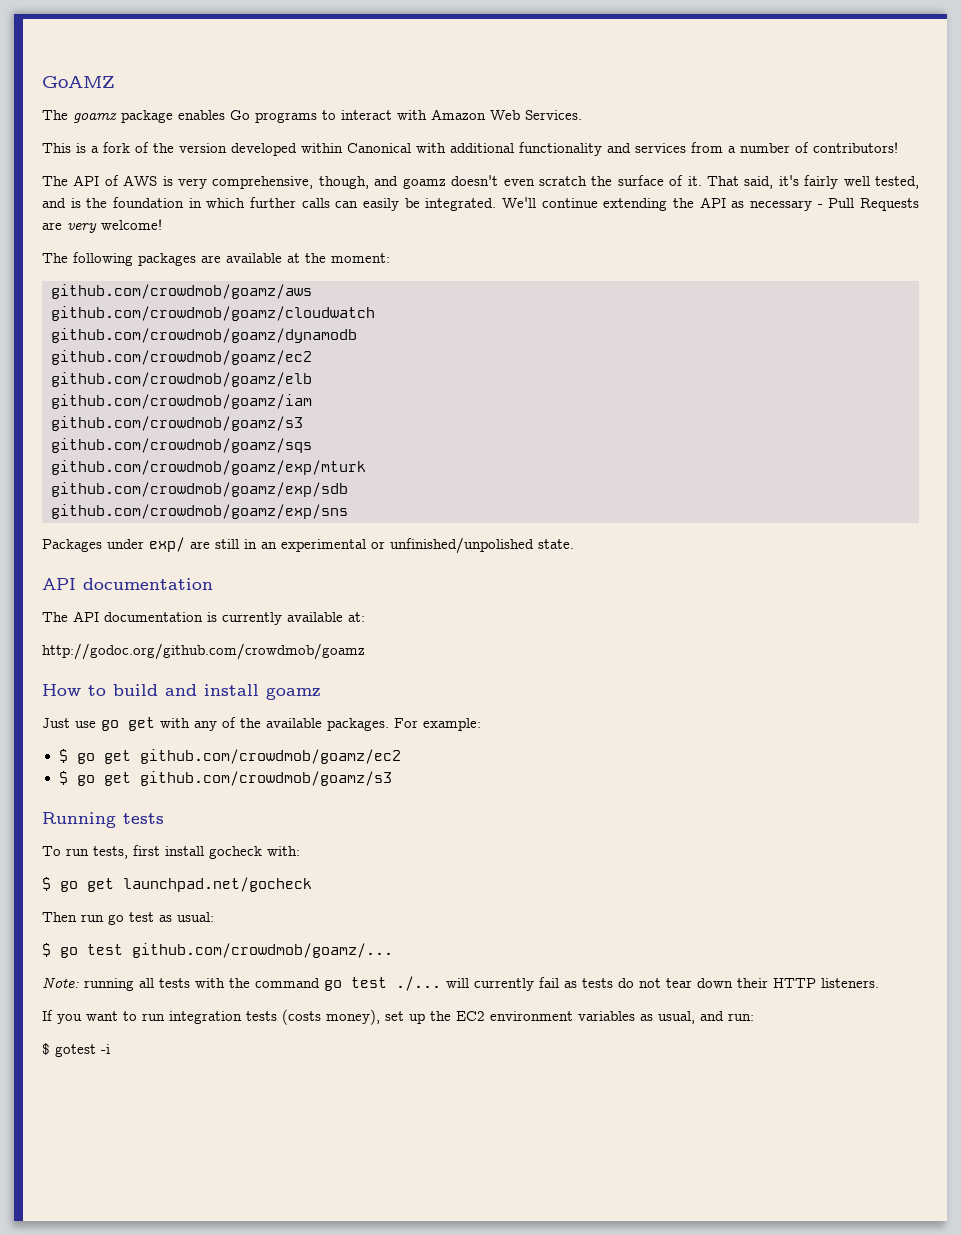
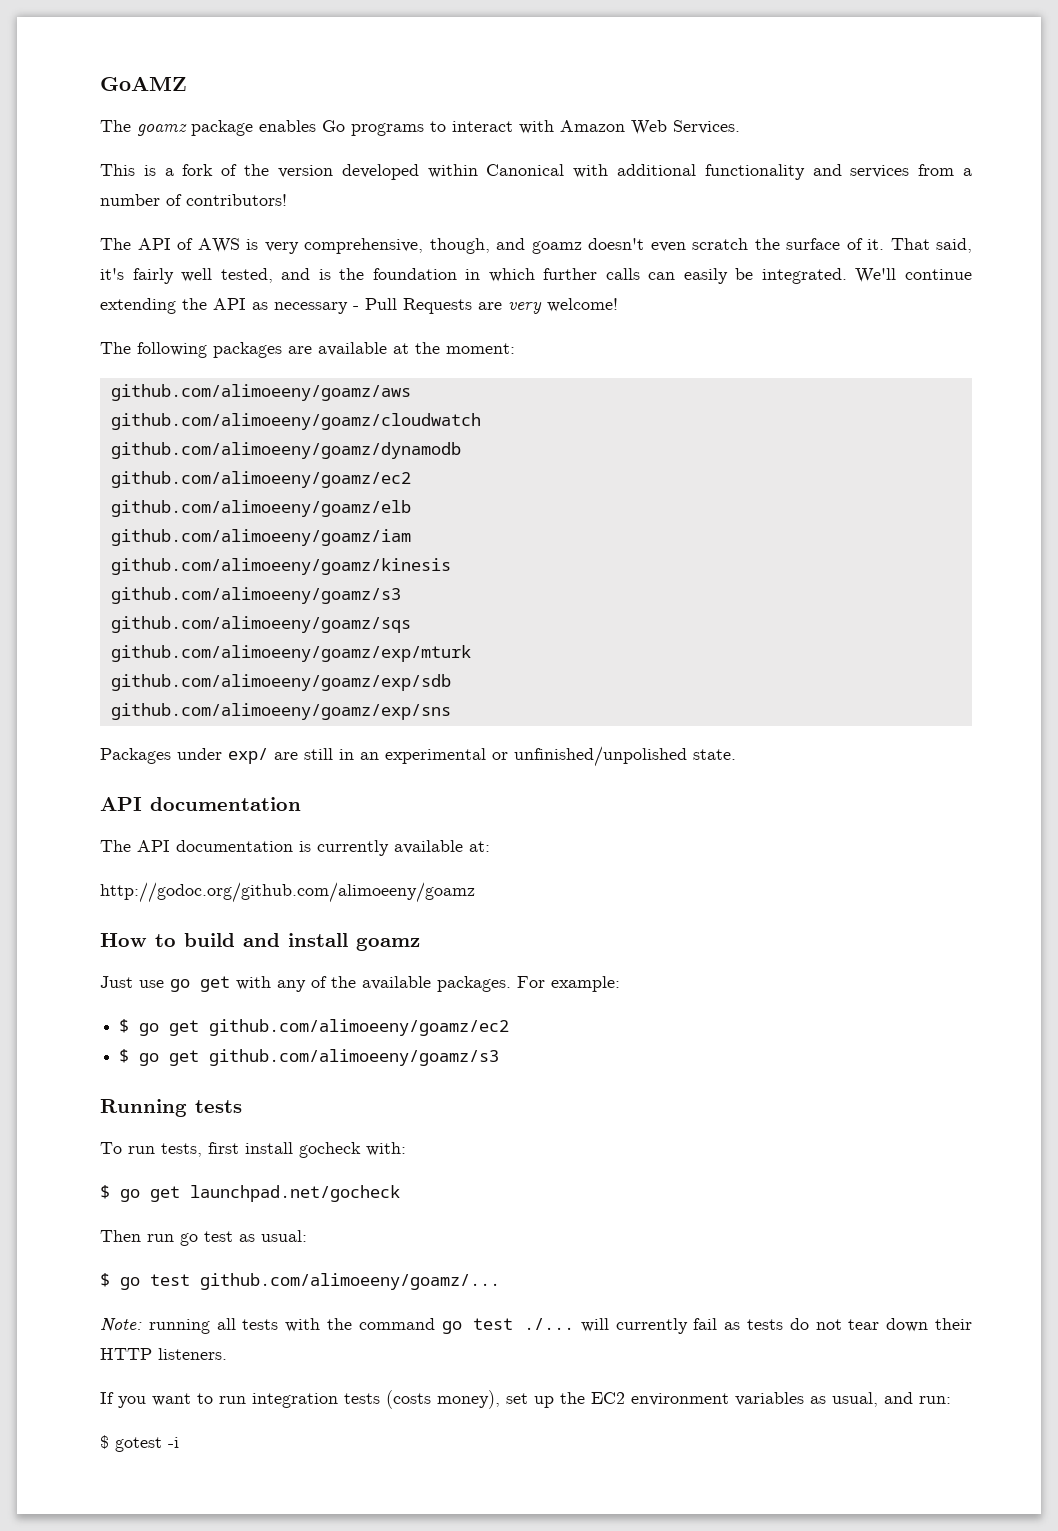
- github.com/crowdmob/goamz/aws
- github.com/crowdmob/goamz/cloudwatch
- github.com/crowdmob/goamz/dynamodb
- github.com/crowdmob/goamz/ec2
- github.com/crowdmob/goamz/elb
- github.com/crowdmob/goamz/iam
- github.com/crowdmob/goamz/s3
- github.com/crowdmob/goamz/sqs
- github.com/crowdmob/goamz/exp/mturk
- github.com/crowdmob/goamz/exp/sdb
- github.com/crowdmob/goamz/exp/sns
+ github.com/alimoeeny/goamz/aws
+ github.com/alimoeeny/goamz/cloudwatch
+ github.com/alimoeeny/goamz/dynamodb
+ github.com/alimoeeny/goamz/ec2
+ github.com/alimoeeny/goamz/elb
+ github.com/alimoeeny/goamz/iam
+ github.com/alimoeeny/goamz/kinesis
+ github.com/alimoeeny/goamz/s3
+ github.com/alimoeeny/goamz/sqs
+ github.com/alimoeeny/goamz/exp/mturk
+ github.com/alimoeeny/goamz/exp/sdb
+ github.com/alimoeeny/goamz/exp/sns
- http://godoc.org/github.com/crowdmob/goamz
+ http://godoc.org/github.com/alimoeeny/goamz
- $ go get github.com/crowdmob/goamz/ec2
- $ go get github.com/crowdmob/goamz/s3
+ $ go get github.com/alimoeeny/goamz/ec2
+ $ go get github.com/alimoeeny/goamz/s3
- $ go test github.com/crowdmob/goamz/...
+ $ go test github.com/alimoeeny/goamz/...

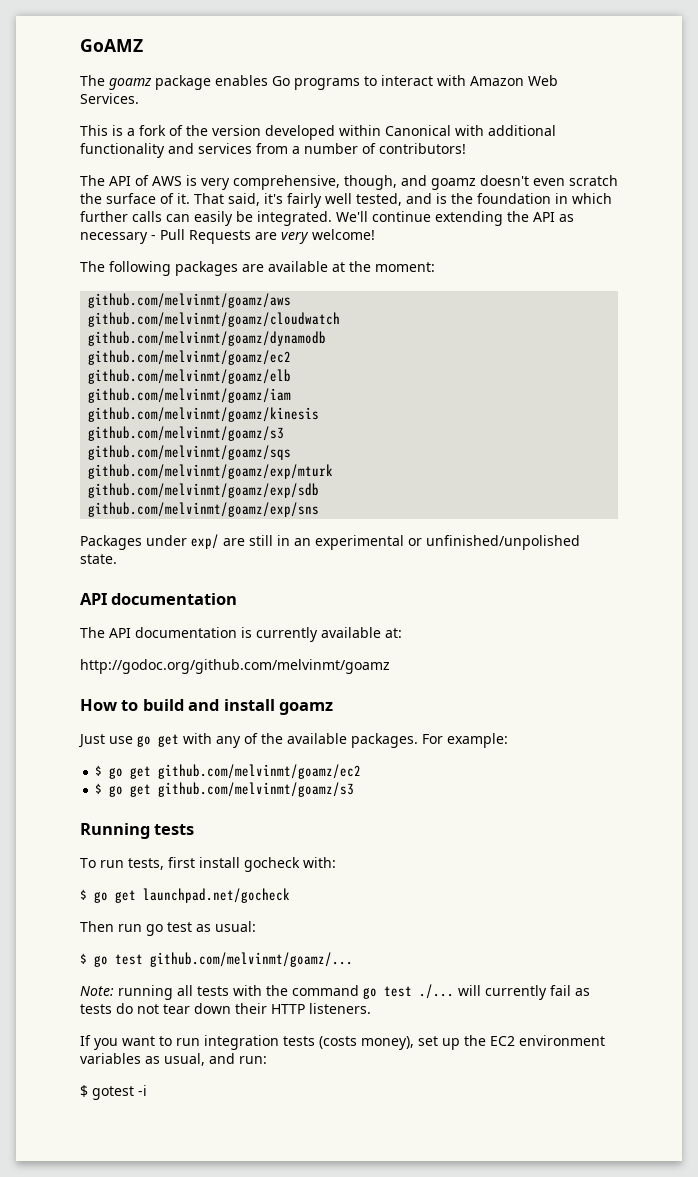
- github.com/alimoeeny/goamz/aws
- github.com/alimoeeny/goamz/cloudwatch
- github.com/alimoeeny/goamz/dynamodb
- github.com/alimoeeny/goamz/ec2
- github.com/alimoeeny/goamz/elb
- github.com/alimoeeny/goamz/iam
- github.com/alimoeeny/goamz/kinesis
- github.com/alimoeeny/goamz/s3
- github.com/alimoeeny/goamz/sqs
- github.com/alimoeeny/goamz/exp/mturk
- github.com/alimoeeny/goamz/exp/sdb
- github.com/alimoeeny/goamz/exp/sns
+ github.com/melvinmt/goamz/aws
+ github.com/melvinmt/goamz/cloudwatch
+ github.com/melvinmt/goamz/dynamodb
+ github.com/melvinmt/goamz/ec2
+ github.com/melvinmt/goamz/elb
+ github.com/melvinmt/goamz/iam
+ github.com/melvinmt/goamz/kinesis
+ github.com/melvinmt/goamz/s3
+ github.com/melvinmt/goamz/sqs
+ github.com/melvinmt/goamz/exp/mturk
+ github.com/melvinmt/goamz/exp/sdb
+ github.com/melvinmt/goamz/exp/sns
- http://godoc.org/github.com/alimoeeny/goamz
+ http://godoc.org/github.com/melvinmt/goamz
- $ go get github.com/alimoeeny/goamz/ec2
- $ go get github.com/alimoeeny/goamz/s3
+ $ go get github.com/melvinmt/goamz/ec2
+ $ go get github.com/melvinmt/goamz/s3
- $ go test github.com/alimoeeny/goamz/...
+ $ go test github.com/melvinmt/goamz/...

